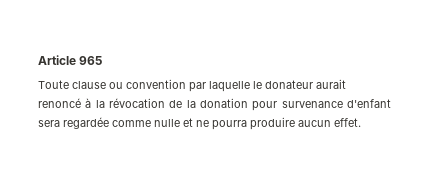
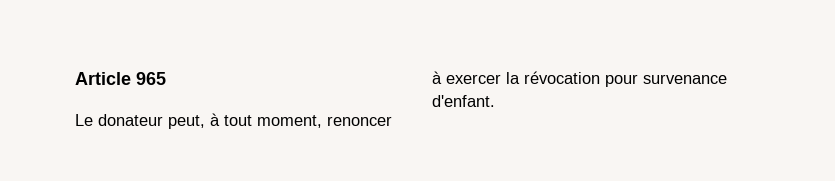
- Toute clause ou convention par laquelle le donateur aurait renoncé à la révocation de la donation pour survenance d'enfant sera regardée comme nulle et ne pourra produire aucun effet.
+ Le donateur peut, à tout moment, renoncer à exercer la révocation pour survenance d'enfant.

